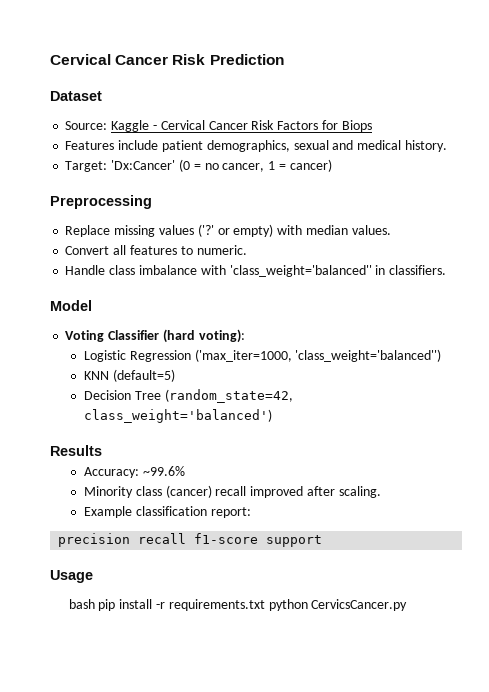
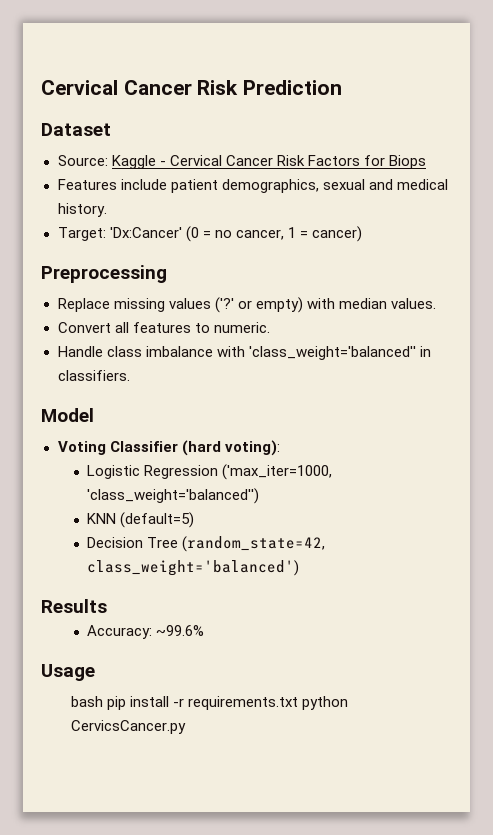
- Minority class (cancer) recall improved after scaling.
- Example classification report:
- precision recall f1-score support

